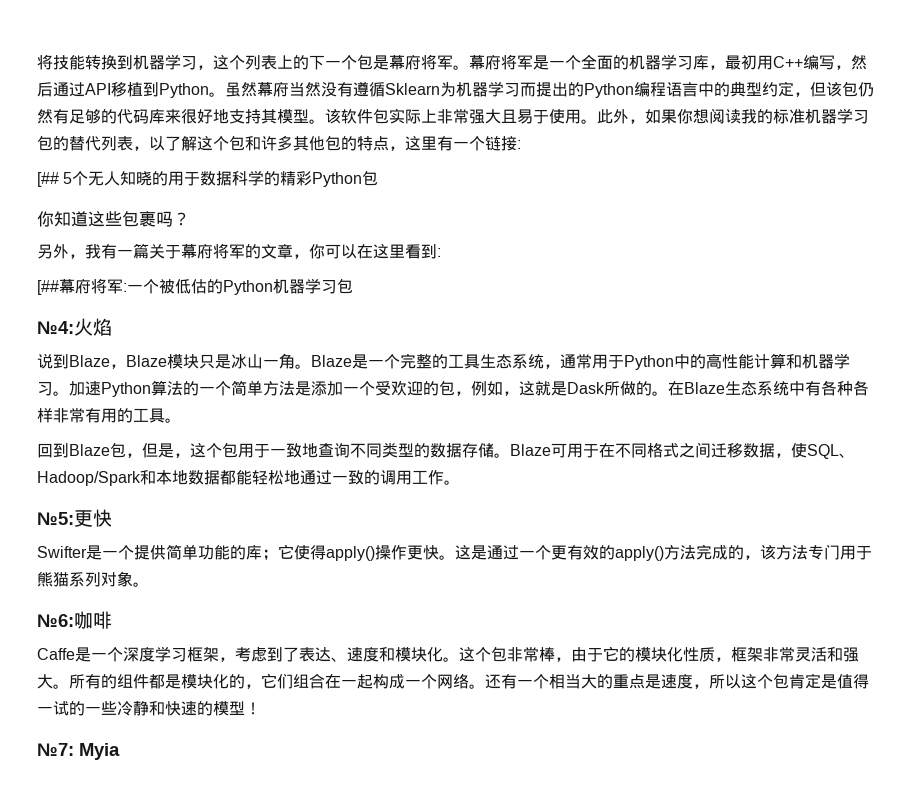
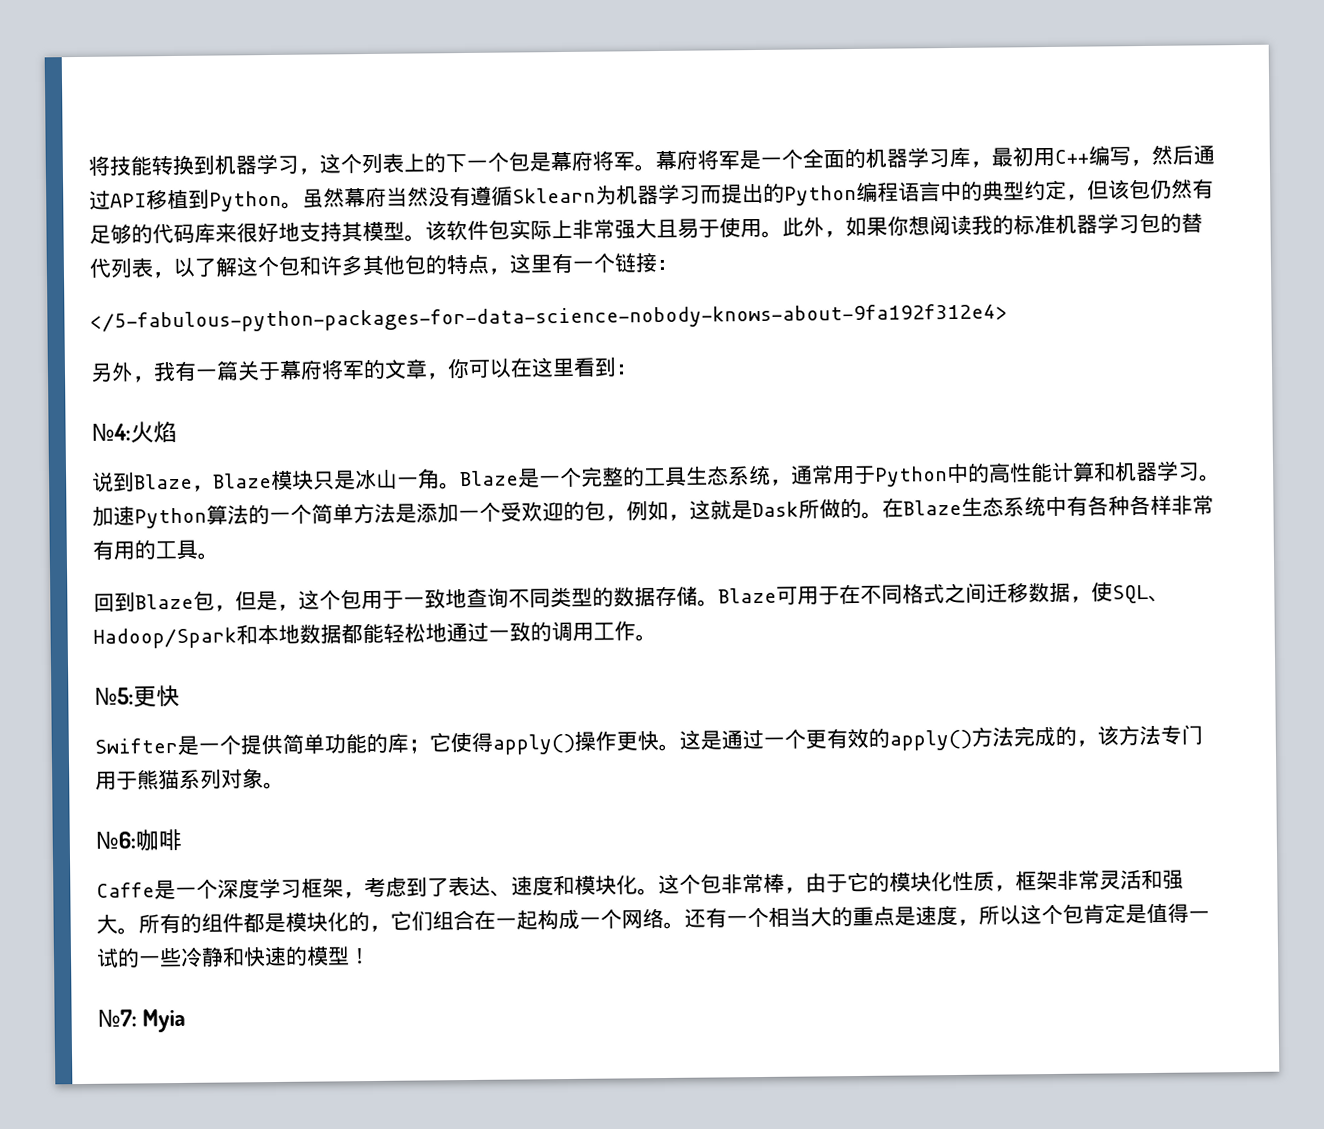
- [## 5个无人知晓的用于数据科学的精彩Python包
- 你知道这些包裹吗？
+ </5-fabulous-python-packages-for-data-science-nobody-knows-about-9fa192f312e4>
- [##幕府将军:一个被低估的Python机器学习包

